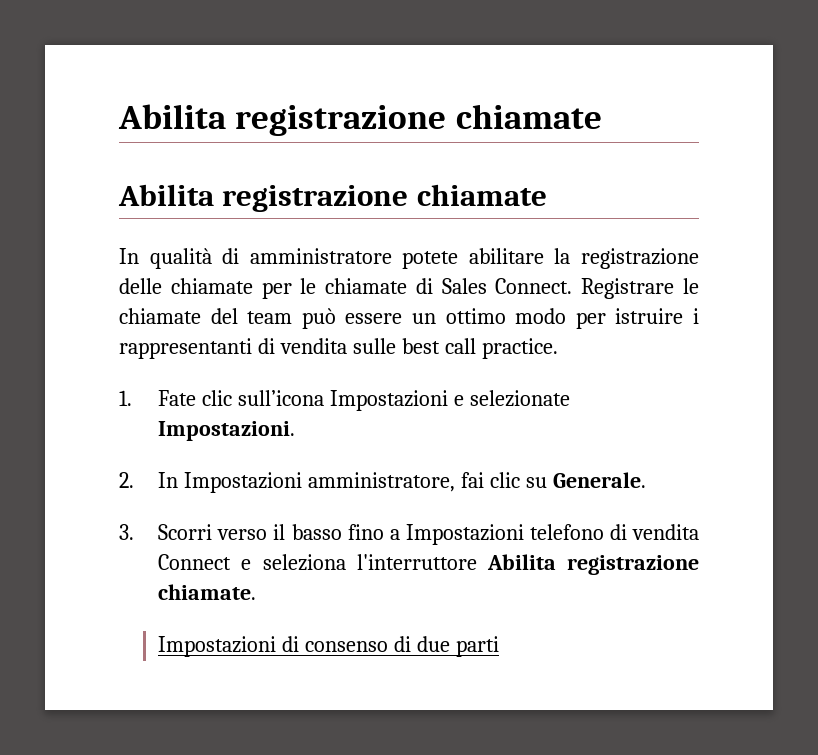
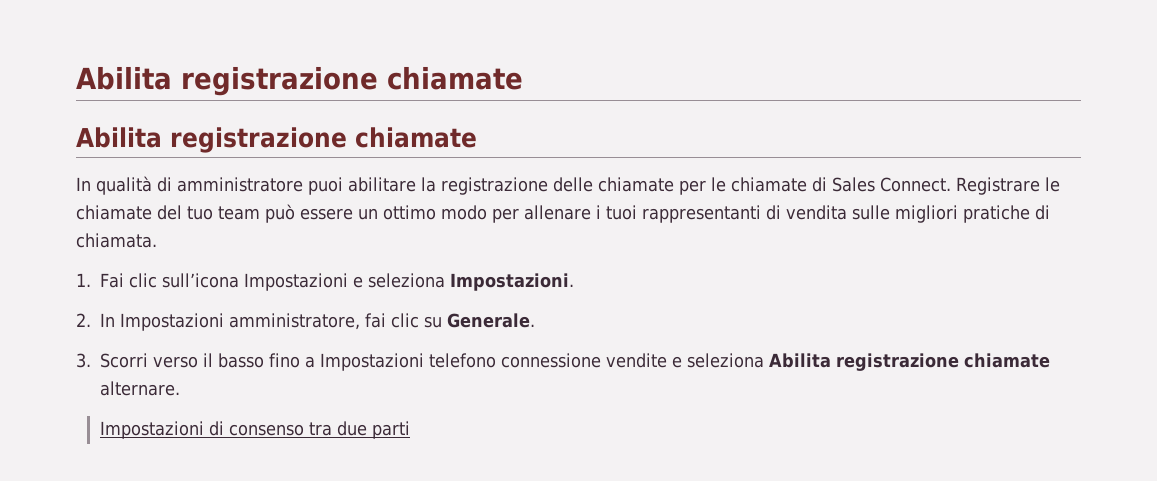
- In qualità di amministratore potete abilitare la registrazione delle chiamate per le chiamate di Sales Connect.
+ In qualità di amministratore puoi abilitare la registrazione delle chiamate per le chiamate di Sales Connect.
- Registrare le chiamate del team può essere un ottimo modo per istruire i rappresentanti di vendita sulle best call practice.
+ Registrare le chiamate del tuo team può essere un ottimo modo per allenare i tuoi rappresentanti di vendita sulle migliori pratiche di chiamata.
- 1. Fate clic sull’icona Impostazioni e selezionate Impostazioni.
+ 1. Fai clic sull’icona Impostazioni e seleziona Impostazioni.
- 3. Scorri verso il basso fino a Impostazioni telefono di vendita Connect e seleziona l'interruttore Abilita registrazione chiamate.
+ 3. Scorri verso il basso fino a Impostazioni telefono connessione vendite e seleziona Abilita registrazione chiamate alternare.
- Impostazioni di consenso di due parti
+ Impostazioni di consenso tra due parti

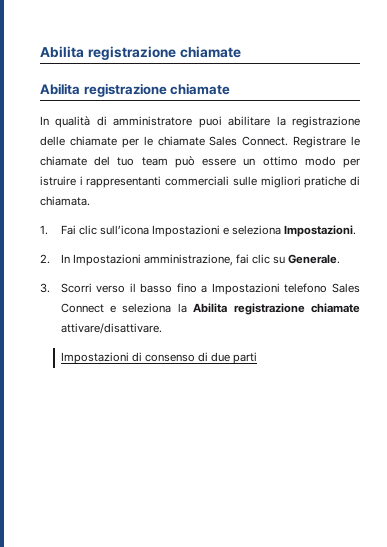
- In qualità di amministratore puoi abilitare la registrazione delle chiamate per le chiamate di Sales Connect.
+ In qualità di amministratore puoi abilitare la registrazione delle chiamate per le chiamate Sales Connect.
- Registrare le chiamate del tuo team può essere un ottimo modo per allenare i tuoi rappresentanti di vendita sulle migliori pratiche di chiamata.
+ Registrare le chiamate del tuo team può essere un ottimo modo per istruire i rappresentanti commerciali sulle migliori pratiche di chiamata.
- 2. In Impostazioni amministratore, fai clic su Generale.
+ 2. In Impostazioni amministrazione, fai clic su Generale.
- 3. Scorri verso il basso fino a Impostazioni telefono connessione vendite e seleziona Abilita registrazione chiamate alternare.
+ 3. Scorri verso il basso fino a Impostazioni telefono Sales Connect e seleziona la Abilita registrazione chiamate attivare/disattivare.
- Impostazioni di consenso tra due parti
+ Impostazioni di consenso di due parti

